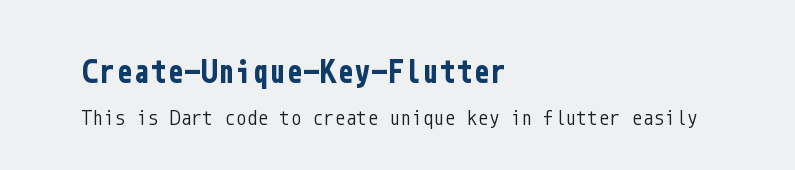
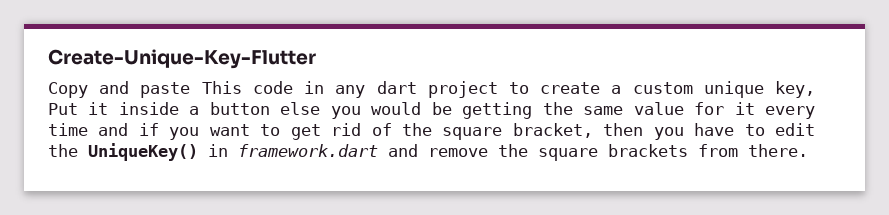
- This is Dart code to create unique key in flutter easily
+ Copy and paste This code in any dart project to create a custom unique key, Put it inside a button else you would be getting the same value for it every time and if you want to get rid of the square bracket, then you have to edit the UniqueKey() in framework.dart and remove the square brackets from there.

